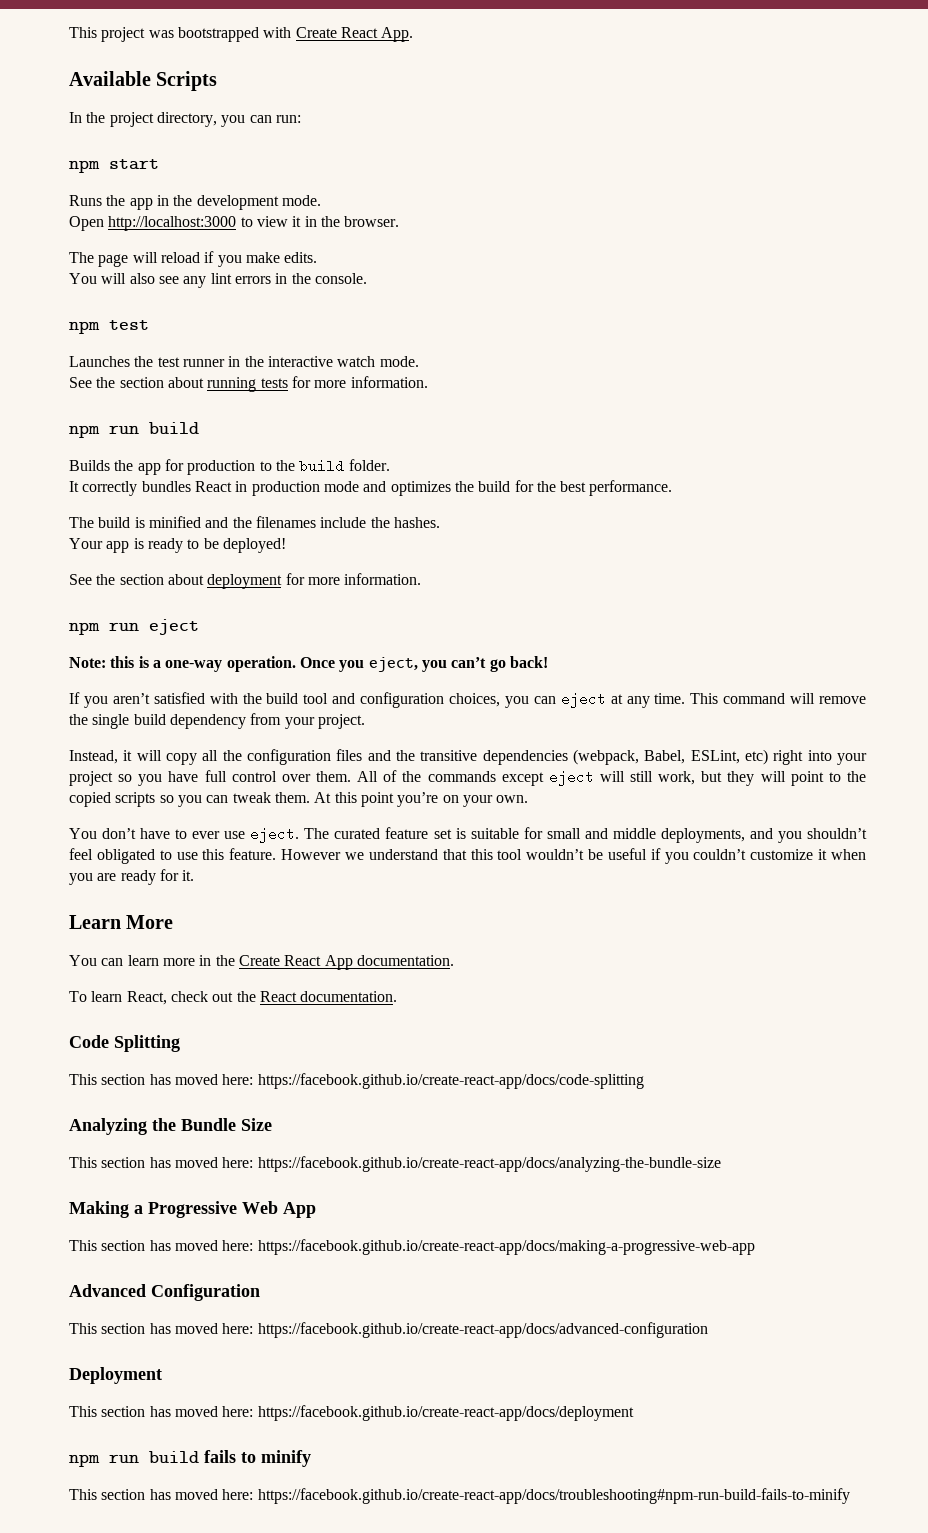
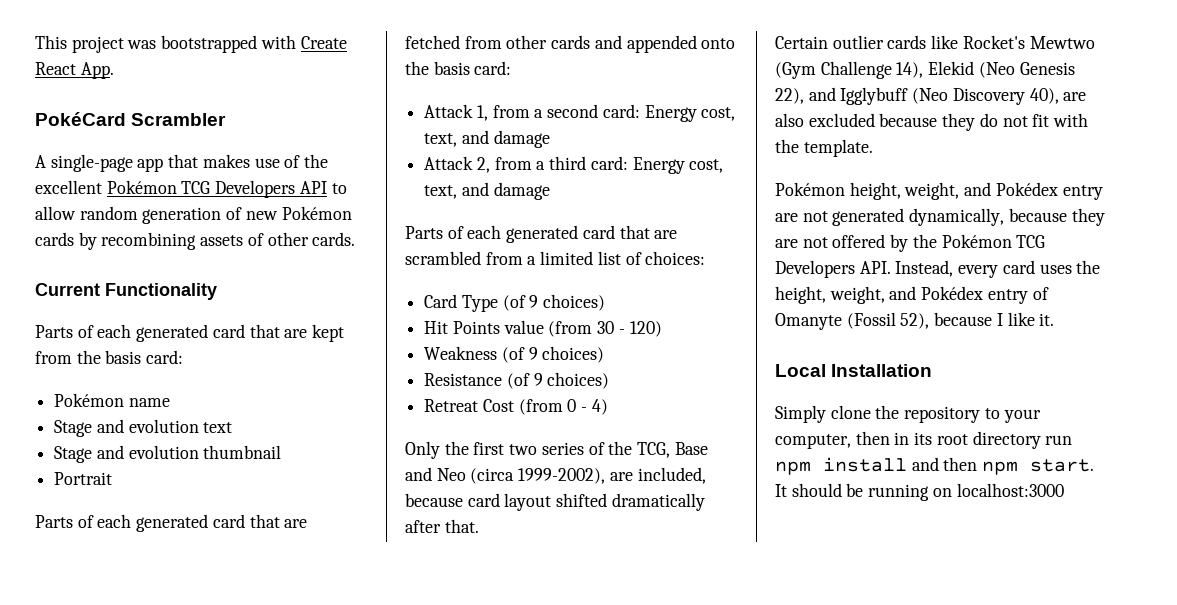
- Available Scripts
- In the project directory, you can run:
- npm start
- Runs the app in the development mode.
- Open http://localhost:3000 to view it in the browser.
- The page will reload if you make edits.
- You will also see any lint errors in the console.
- npm test
- Launches the test runner in the interactive watch mode.
- See the section about running tests for more information.
- npm run build
- Builds the app for production to the build folder.
- It correctly bundles React in production mode and optimizes the build for the best performance.
- The build is minified and the filenames include the hashes.
- Your app is ready to be deployed!
- See the section about deployment for more information.
- npm run eject
- Note: this is a one-way operation. Once you eject, you can’t go back!
- If you aren’t satisfied with the build tool and configuration choices, you can eject at any time. This command will remove the single build dependency from your project.
- Instead, it will copy all the configuration files and the transitive dependencies (webpack, Babel, ESLint, etc) right into your project so you have full control over them. All of the commands except eject will still work, but they will point to the copied scripts so you can tweak them. At this point you’re on your own.
- You don’t have to ever use eject. The curated feature set is suitable for small and middle deployments, and you shouldn’t feel obligated to use this feature. However we understand that this tool wouldn’t be useful if you couldn’t customize it when you are ready for it.
- Learn More
- You can learn more in the Create React App documentation.
- To learn React, check out the React documentation.
- Code Splitting
- This section has moved here: https://facebook.github.io/create-react-app/docs/code-splitting
- Analyzing the Bundle Size
- This section has moved here: https://facebook.github.io/create-react-app/docs/analyzing-the-bundle-size
- Making a Progressive Web App
- This section has moved here: https://facebook.github.io/create-react-app/docs/making-a-progressive-web-app
- Advanced Configuration
- This section has moved here: https://facebook.github.io/create-react-app/docs/advanced-configuration
- Deployment
- This section has moved here: https://facebook.github.io/create-react-app/docs/deployment
- npm run build fails to minify
- This section has moved here: https://facebook.github.io/create-react-app/docs/troubleshooting#npm-run-build-fails-to-minify
+ PokéCard Scrambler
+ A single-page app that makes use of the excellent Pokémon TCG Developers API to allow random generation of new Pokémon cards by recombining assets of other cards.
+ Current Functionality
+ Parts of each generated card that are kept from the basis card:
+ Pokémon name
+ Stage and evolution text
+ Stage and evolution thumbnail
+ Portrait
+ Parts of each generated card that are fetched from other cards and appended onto the basis card:
+ Attack 1, from a second card: Energy cost, text, and damage
+ Attack 2, from a third card: Energy cost, text, and damage
+ Parts of each generated card that are scrambled from a limited list of choices:
+ Card Type (of 9 choices)
+ Hit Points value (from 30 - 120)
+ Weakness (of 9 choices)
+ Resistance (of 9 choices)
+ Retreat Cost (from 0 - 4)
+ Only the first two series of the TCG, Base and Neo (circa 1999-2002), are included, because card layout shifted dramatically after that.
+ Certain outlier cards like Rocket's Mewtwo (Gym Challenge 14), Elekid (Neo Genesis 22), and Igglybuff (Neo Discovery 40), are also excluded because they do not fit with the template.
+ Pokémon height, weight, and Pokédex entry are not generated dynamically, because they are not offered by the Pokémon TCG Developers API. Instead, every card uses the height, weight, and Pokédex entry of Omanyte (Fossil 52), because I like it.
+ Local Installation
+ Simply clone the repository to your computer, then in its root directory run npm install and then npm start. It should be running on localhost:3000

